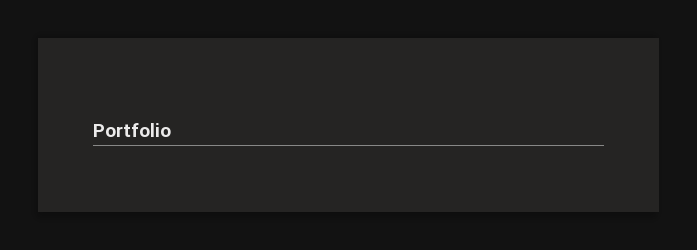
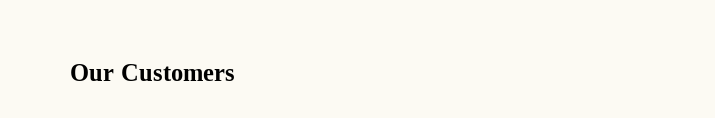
- Portfolio
+ Our Customers

